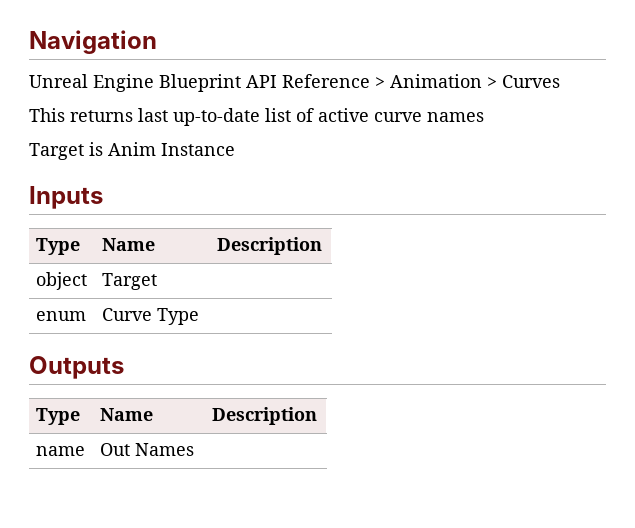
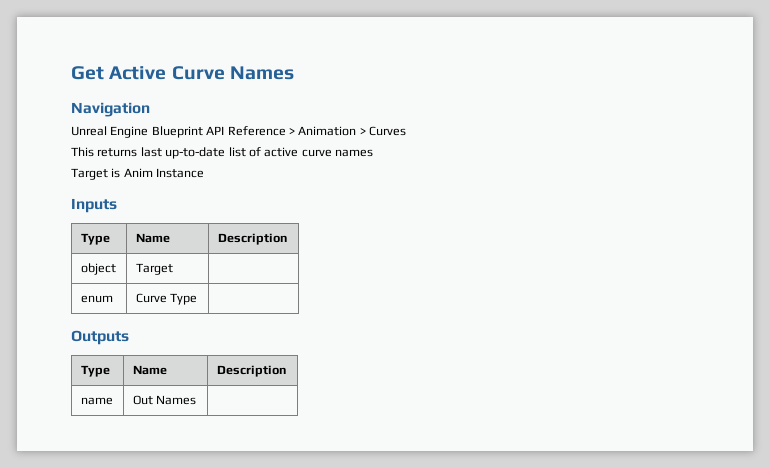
+ Get Active Curve Names

